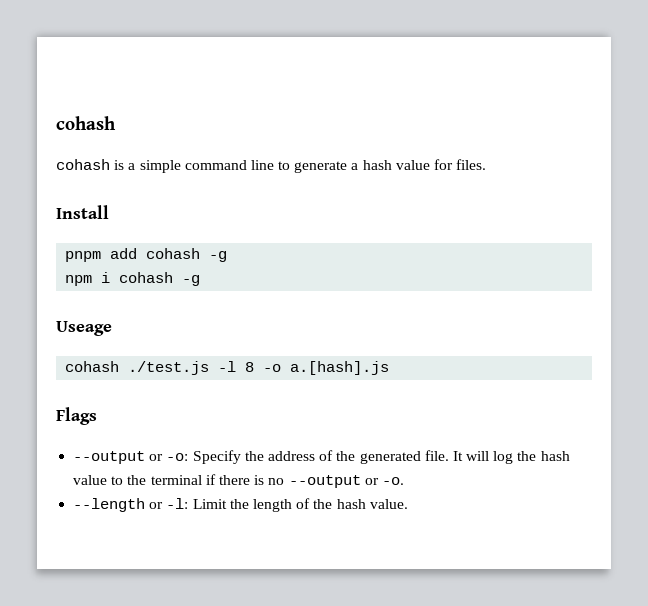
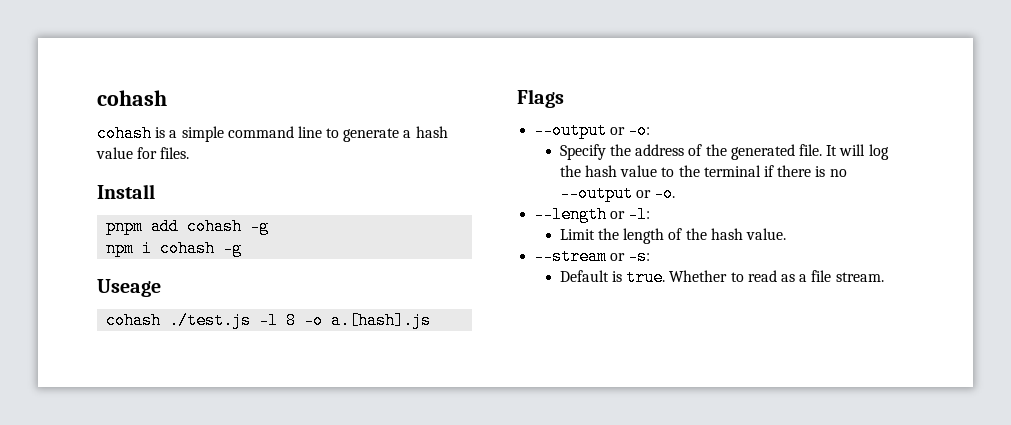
- --output or -o: Specify the address of the generated file.
+ --output or -o:
+ Specify the address of the generated file.
- --length or -l: Limit the length of the hash value.
+ --length or -l:
+ Limit the length of the hash value.
+ --stream or -s:
+ Default is true. Whether to read as a file stream.

